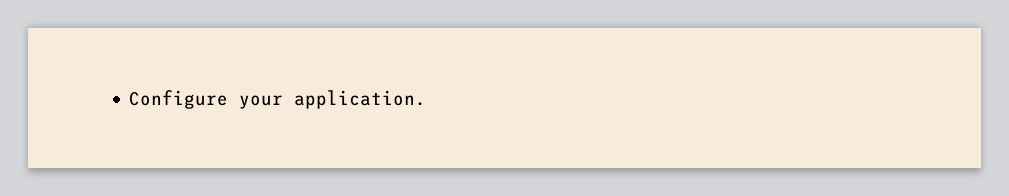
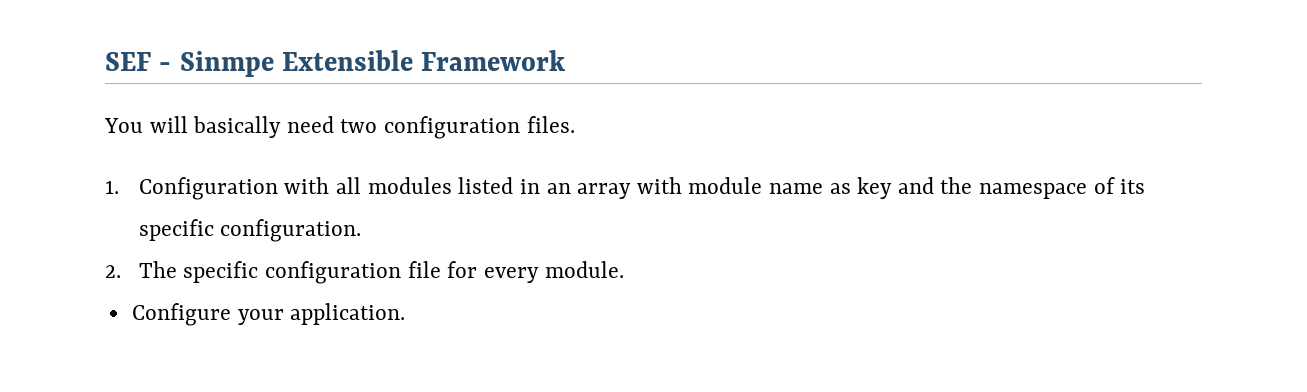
+ SEF - Sinmpe Extensible Framework
+ You will basically need two configuration files.
+ 1. Configuration with all modules listed in an array with module name as key and the namespace of its specific configuration.
+ 2. The specific configuration file for every module.

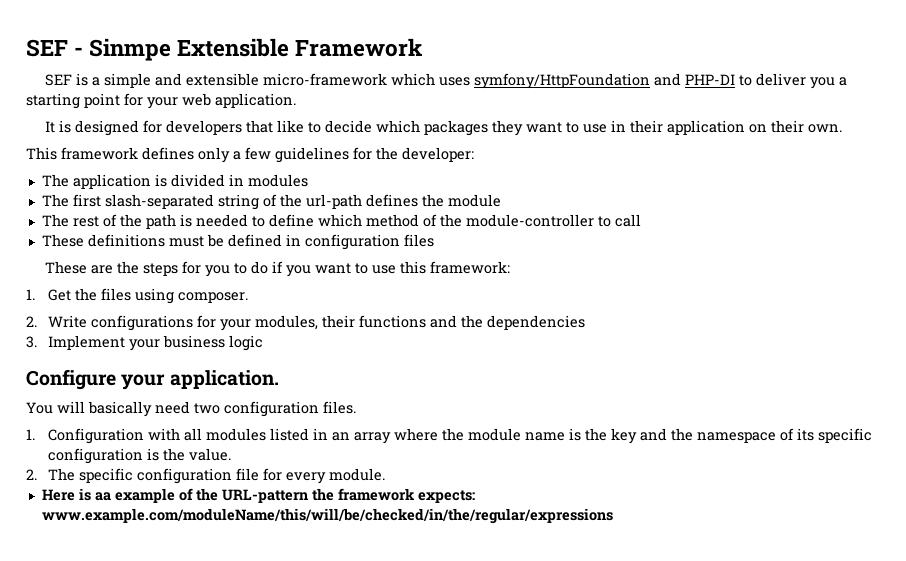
+ SEF is a simple and extensible micro-framework which uses symfony/HttpFoundation and PHP-DI to deliver you a starting point for your web application.
+ It is designed for developers that like to decide which packages they want to use in their application on their own.
+ This framework defines only a few guidelines for the developer:
+ The application is divided in modules
+ The first slash-separated string of the url-path defines the module
+ The rest of the path is needed to define which method of the module-controller to call
+ These definitions must be defined in configuration files
+ These are the steps for you to do if you want to use this framework:
+ 1. Get the files using composer.
+ 2. Write configurations for your modules, their functions and the dependencies
+ 3. Implement your business logic
+ Configure your application.
- 1. Configuration with all modules listed in an array with module name as key and the namespace of its specific configuration.
+ 1. Configuration with all modules listed in an array where the module name is the key and the namespace of its specific configuration is the value.
- Configure your application.
+ Here is aa example of the URL-pattern the framework expects: www.example.com/moduleName/this/will/be/checked/in/the/regular/expressions

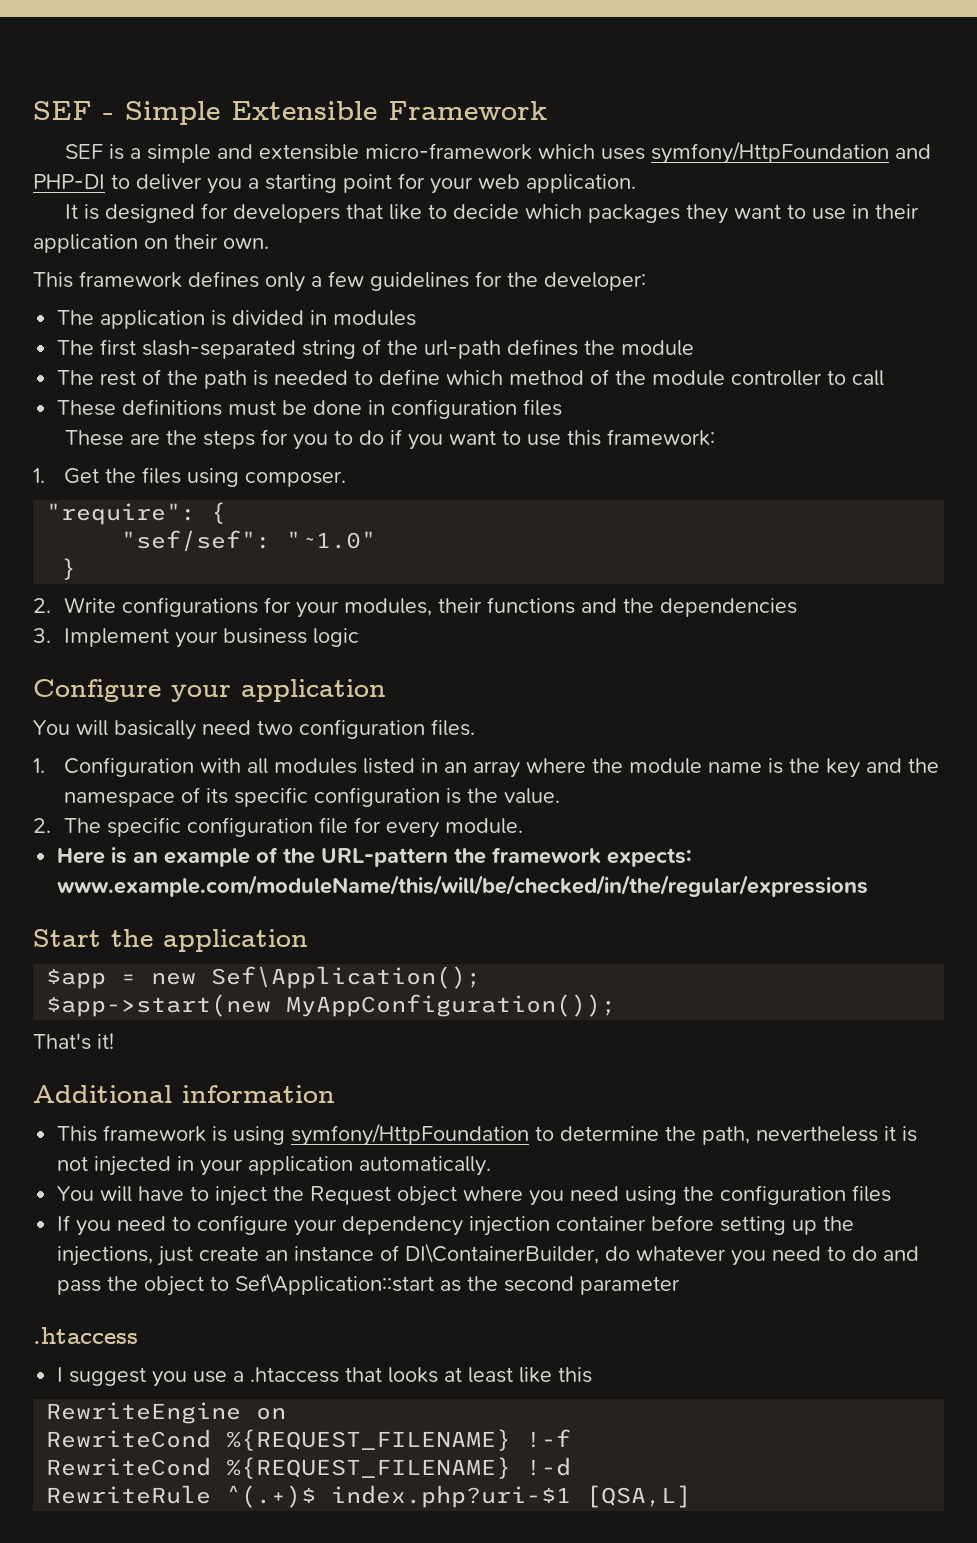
- SEF - Sinmpe Extensible Framework
+ SEF - Simple Extensible Framework
- The rest of the path is needed to define which method of the module-controller to call
+ The rest of the path is needed to define which method of the module controller to call
- These definitions must be defined in configuration files
+ These definitions must be done in configuration files
+ "require": {
+ "sef/sef": "~1.0"
+ }
- Configure your application.
+ Configure your application
- Here is aa example of the URL-pattern the framework expects: www.example.com/moduleName/this/will/be/checked/in/the/regular/expressions
+ Here is an example of the URL-pattern the framework expects: www.example.com/moduleName/this/will/be/checked/in/the/regular/expressions
+ Start the application
+ $app = new Sef\Application();
+ $app->start(new MyAppConfiguration());
+ That's it!
+ Additional information
+ This framework is using symfony/HttpFoundation to determine the path, nevertheless it is not injected in your application automatically.
+ You will have to inject the Request object where you need using the configuration files
+ If you need to configure your dependency injection container before setting up the injections, just create an instance of DI\ContainerBuilder, do whatever you need to do and pass the object to Sef\Application::start as the second parameter
+ .htaccess
+ I suggest you use a .htaccess that looks at least like this
+ RewriteEngine on
+ RewriteCond %{REQUEST_FILENAME} !-f
+ RewriteCond %{REQUEST_FILENAME} !-d
+ RewriteRule ^(.+)$ index.php?uri-$1 [QSA,L]

